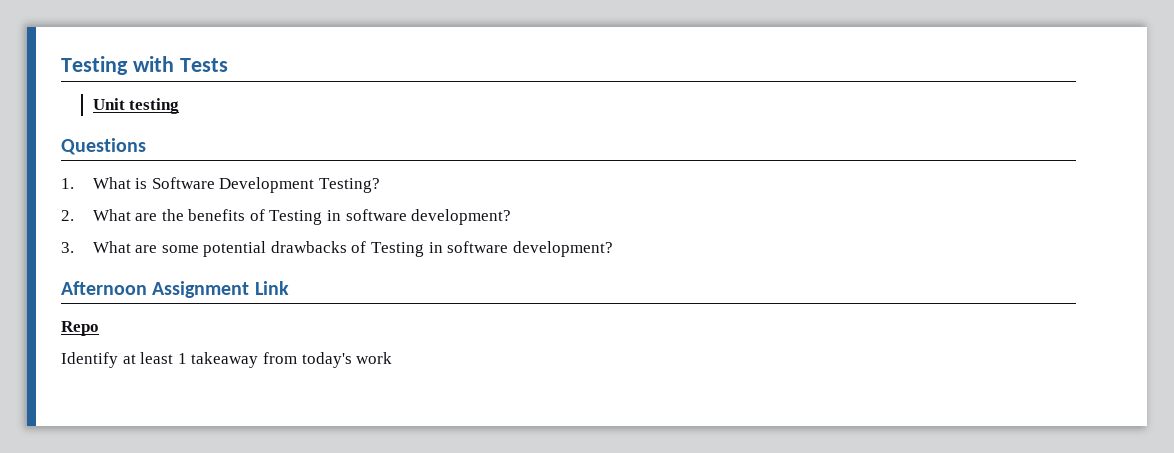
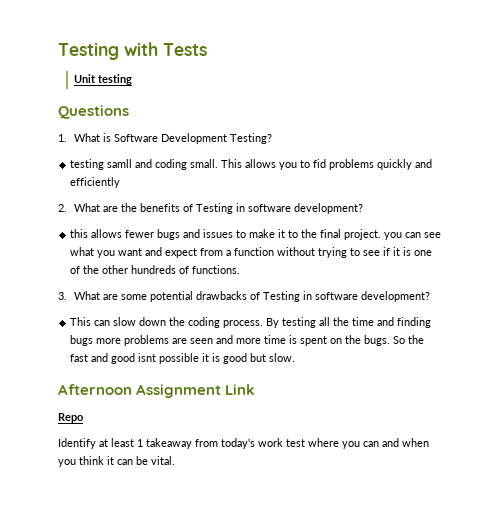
+ testing samll and coding small. This allows you to fid problems quickly and efficiently
+ this allows fewer bugs and issues to make it to the final project. you can see what you want and expect from a function without trying to see if it is one of the other hundreds of functions.
+ This can slow down the coding process. By testing all the time and finding bugs more problems are seen and more time is spent on the bugs. So the fast and good isnt possible it is good but slow.
- Identify at least 1 takeaway from today's work
+ Identify at least 1 takeaway from today's work test where you can and when you think it can be vital.

